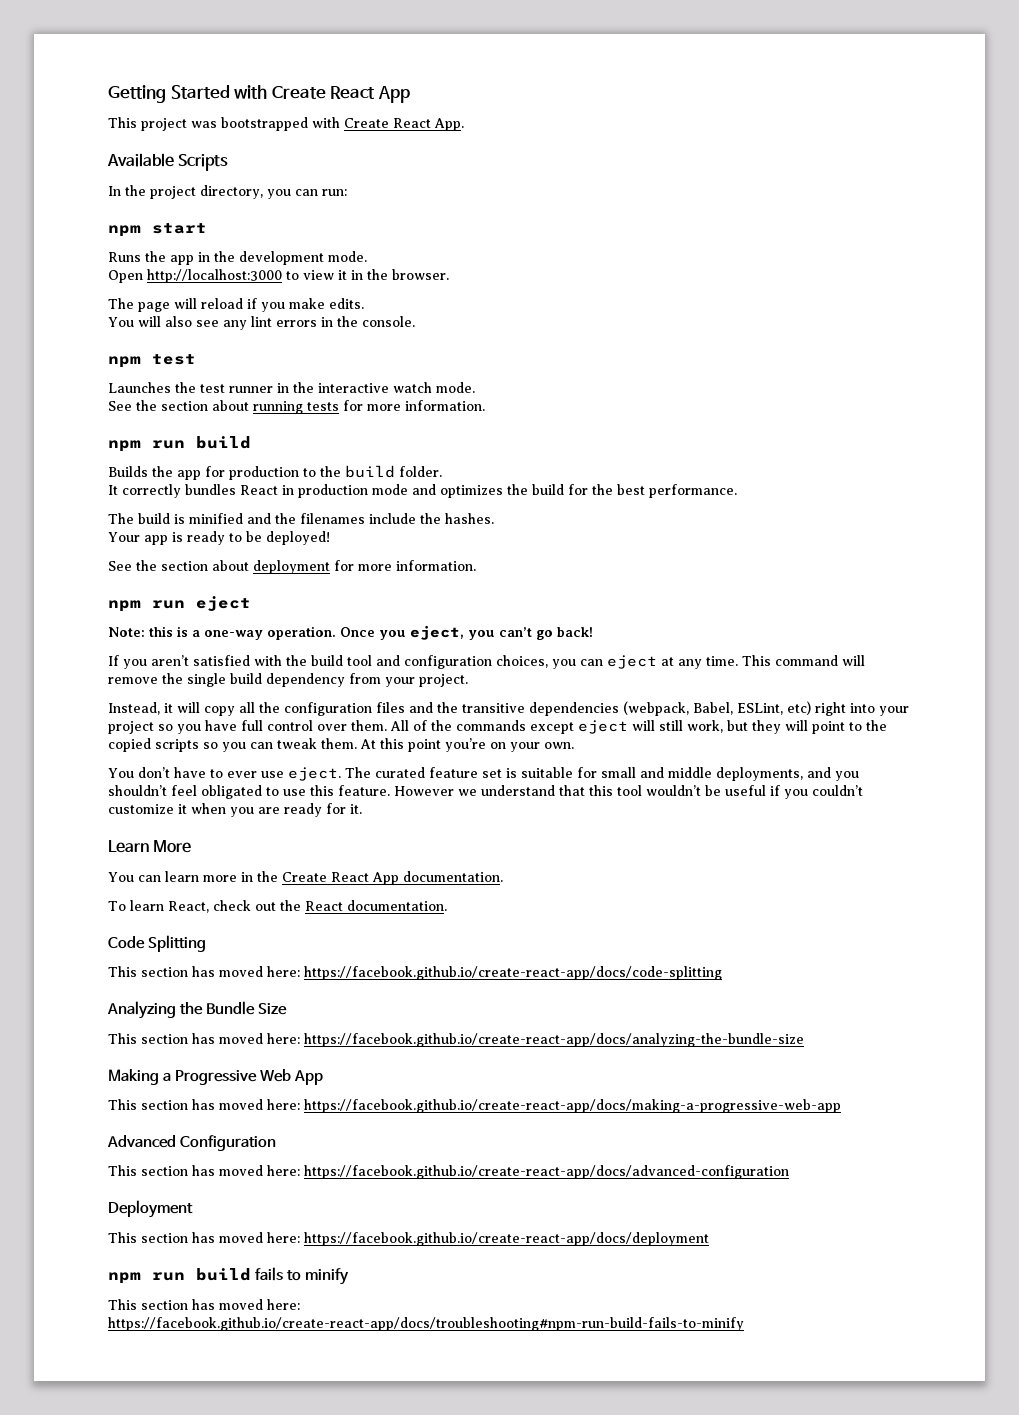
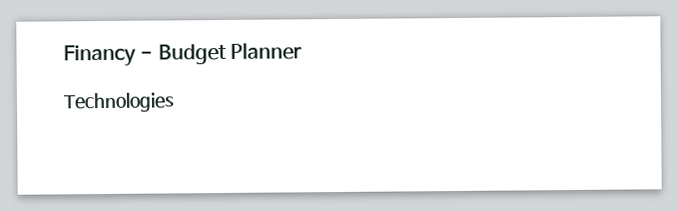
- Getting Started with Create React App
- This project was bootstrapped with Create React App.
- Available Scripts
- In the project directory, you can run:
- npm start
- Runs the app in the development mode.
- Open http://localhost:3000 to view it in the browser.
- The page will reload if you make edits.
- You will also see any lint errors in the console.
- npm test
- Launches the test runner in the interactive watch mode.
- See the section about running tests for more information.
- npm run build
- Builds the app for production to the build folder.
- It correctly bundles React in production mode and optimizes the build for the best performance.
- The build is minified and the filenames include the hashes.
- Your app is ready to be deployed!
- See the section about deployment for more information.
- npm run eject
- Note: this is a one-way operation. Once you eject, you can’t go back!
- If you aren’t satisfied with the build tool and configuration choices, you can eject at any time. This command will remove the single build dependency from your project.
- Instead, it will copy all the configuration files and the transitive dependencies (webpack, Babel, ESLint, etc) right into your project so you have full control over them. All of the commands except eject will still work, but they will point to the copied scripts so you can tweak them. At this point you’re on your own.
- You don’t have to ever use eject. The curated feature set is suitable for small and middle deployments, and you shouldn’t feel obligated to use this feature. However we understand that this tool wouldn’t be useful if you couldn’t customize it when you are ready for it.
- Learn More
- You can learn more in the Create React App documentation.
- To learn React, check out the React documentation.
- Code Splitting
- This section has moved here: https://facebook.github.io/create-react-app/docs/code-splitting
- Analyzing the Bundle Size
- This section has moved here: https://facebook.github.io/create-react-app/docs/analyzing-the-bundle-size
- Making a Progressive Web App
- This section has moved here: https://facebook.github.io/create-react-app/docs/making-a-progressive-web-app
- Advanced Configuration
- This section has moved here: https://facebook.github.io/create-react-app/docs/advanced-configuration
- Deployment
- This section has moved here: https://facebook.github.io/create-react-app/docs/deployment
- npm run build fails to minify
- This section has moved here: https://facebook.github.io/create-react-app/docs/troubleshooting#npm-run-build-fails-to-minify
+ Financy - Budget Planner
+ Technologies

